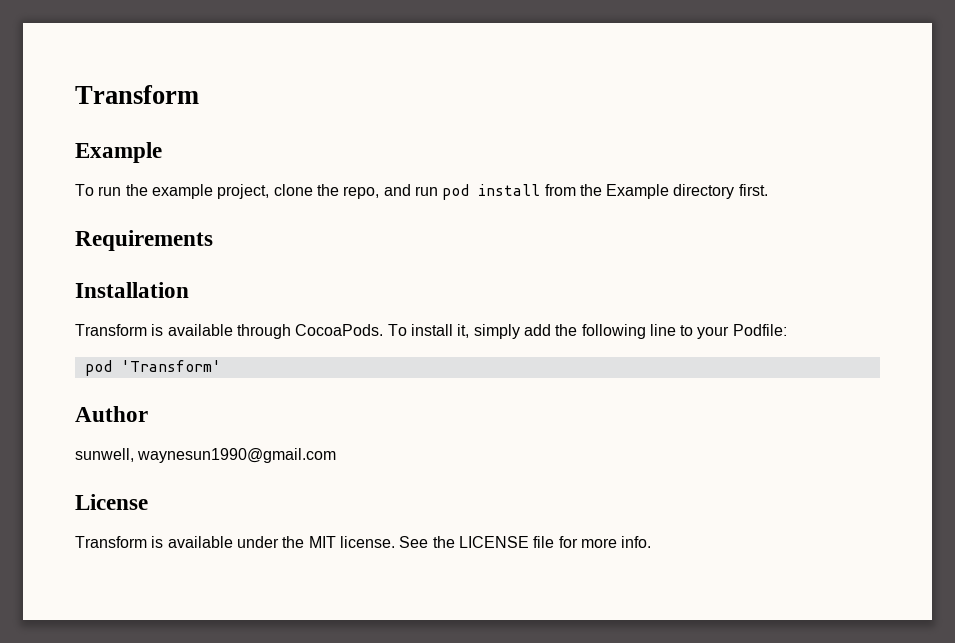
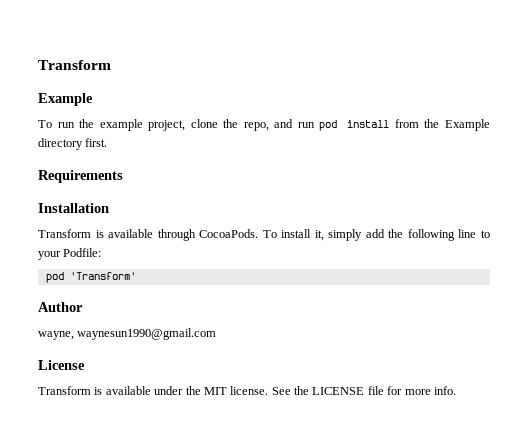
- sunwell, waynesun1990@gmail.com
+ wayne, waynesun1990@gmail.com

